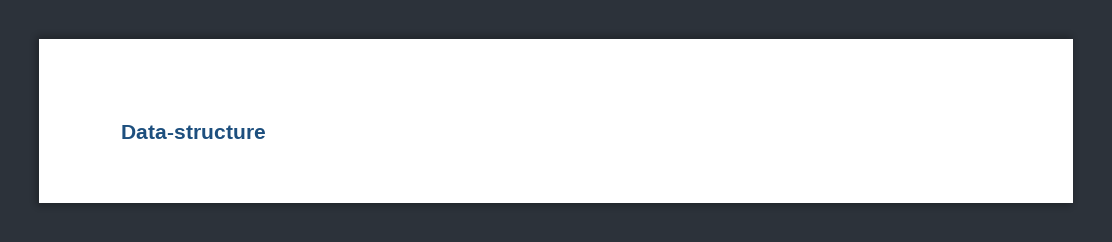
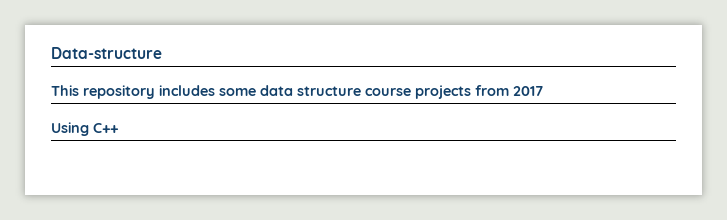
+ This repository includes some data structure course projects from 2017
+ Using C++

